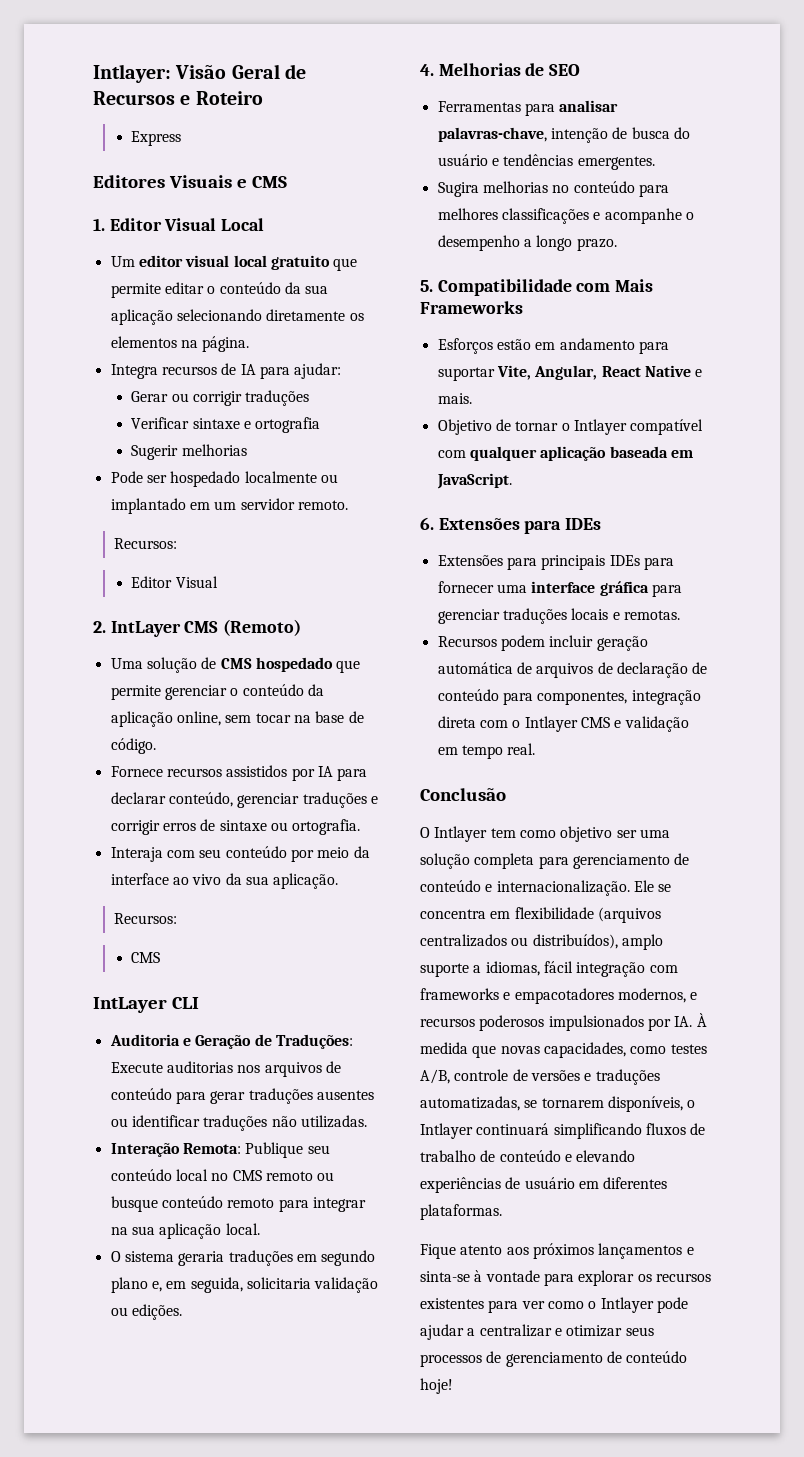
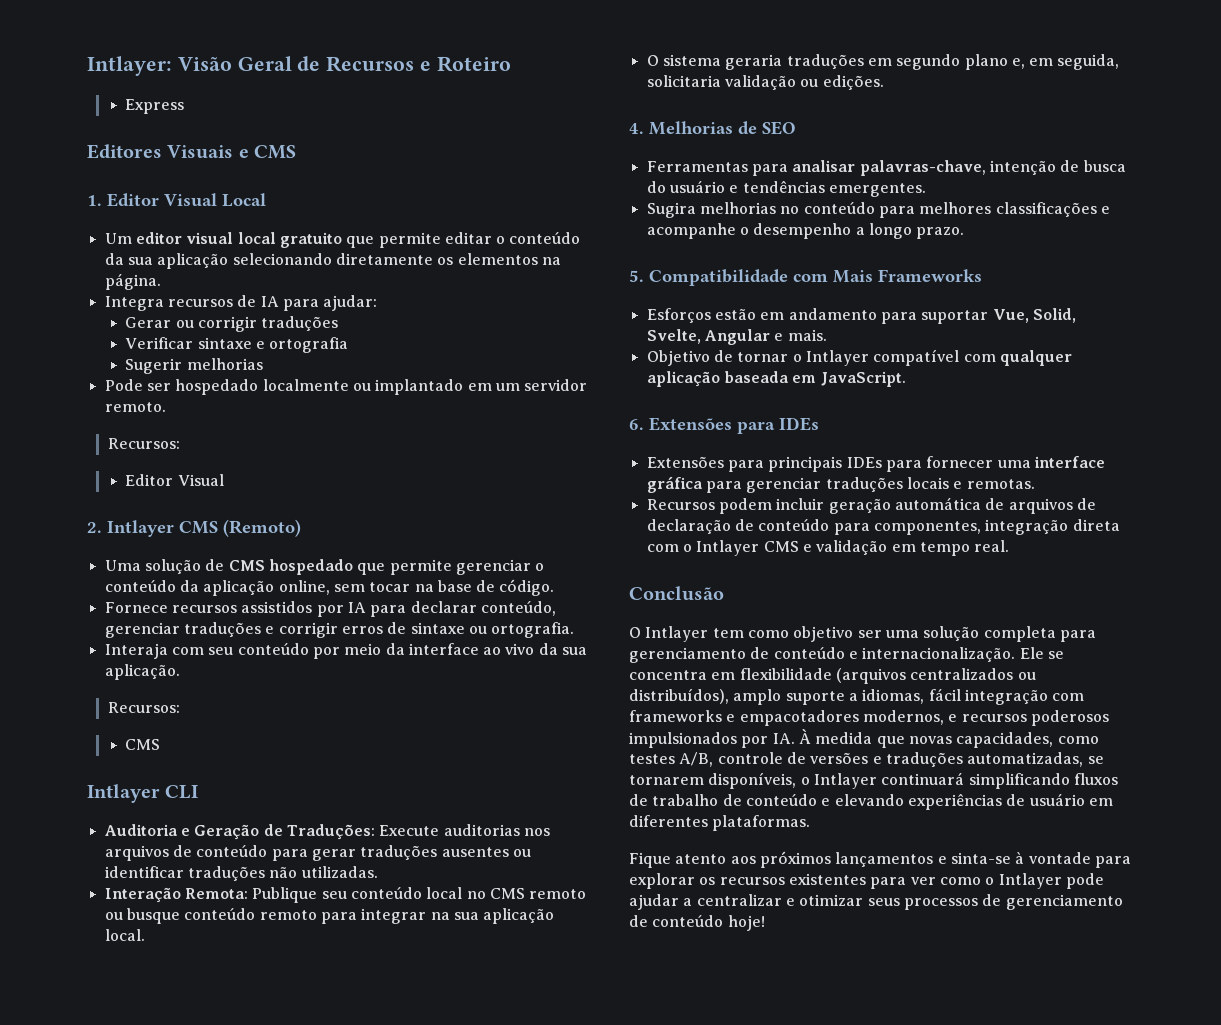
- 2. IntLayer CMS (Remoto)
+ 2. Intlayer CMS (Remoto)
- IntLayer CLI
+ Intlayer CLI
- Esforços estão em andamento para suportar Vite, Angular, React Native e mais.
+ Esforços estão em andamento para suportar Vue, Solid, Svelte, Angular e mais.

